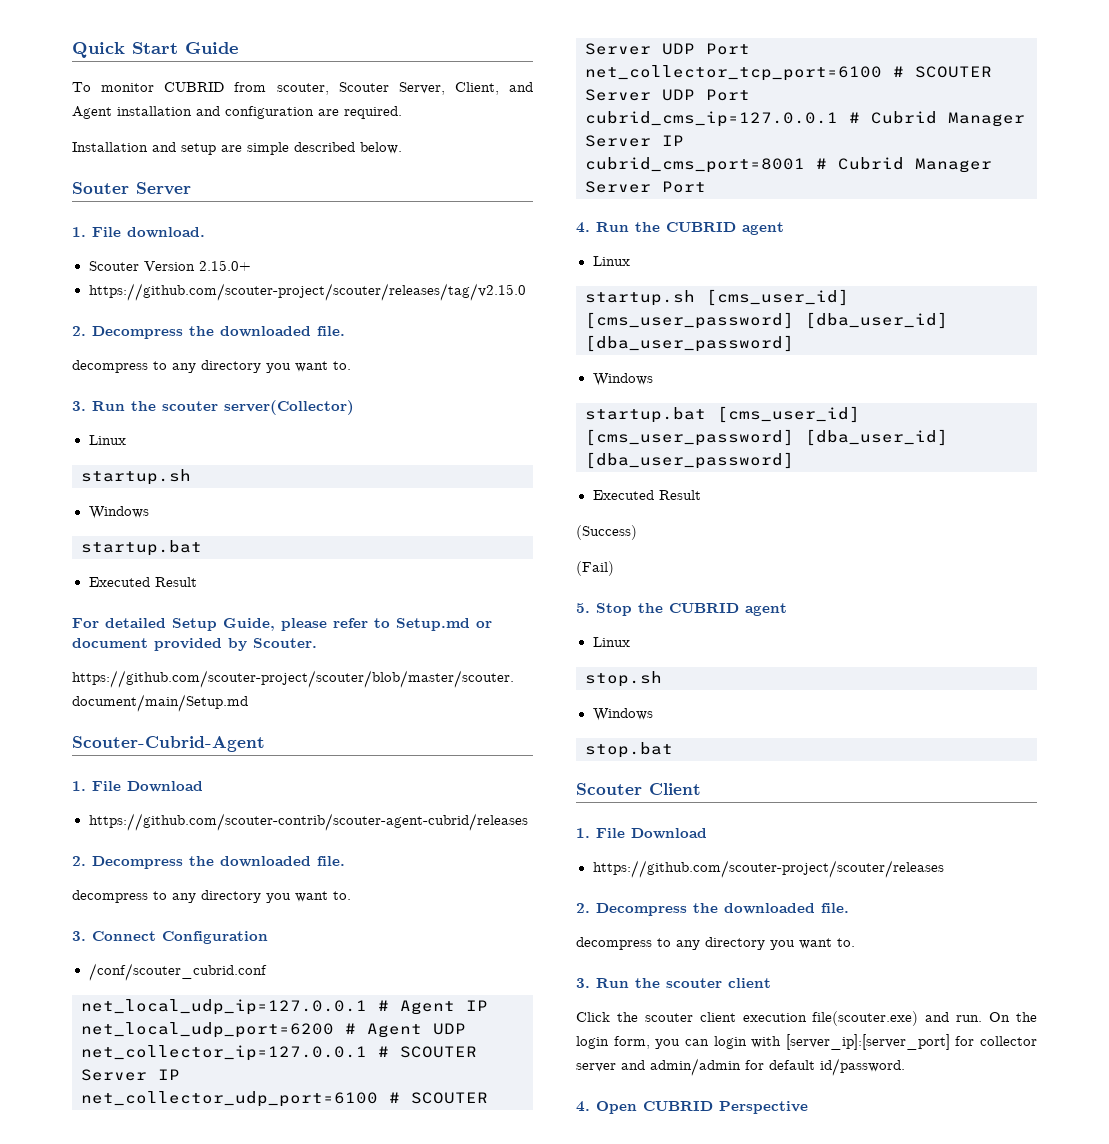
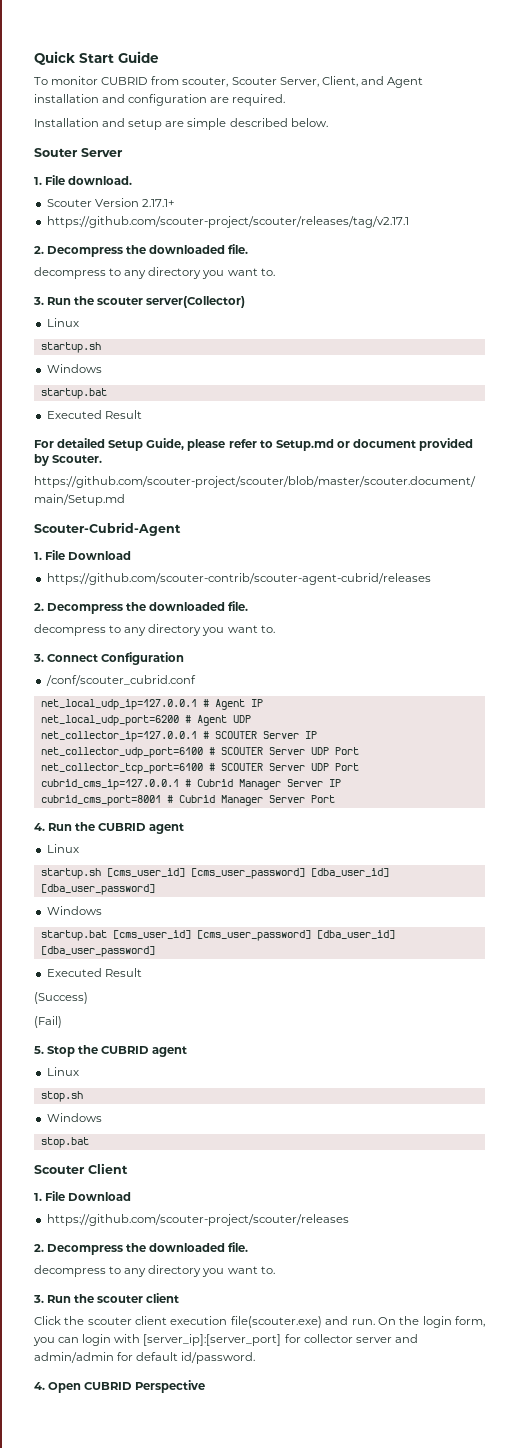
- Scouter Version 2.15.0+
- https://github.com/scouter-project/scouter/releases/tag/v2.15.0
+ Scouter Version 2.17.1+
+ https://github.com/scouter-project/scouter/releases/tag/v2.17.1

